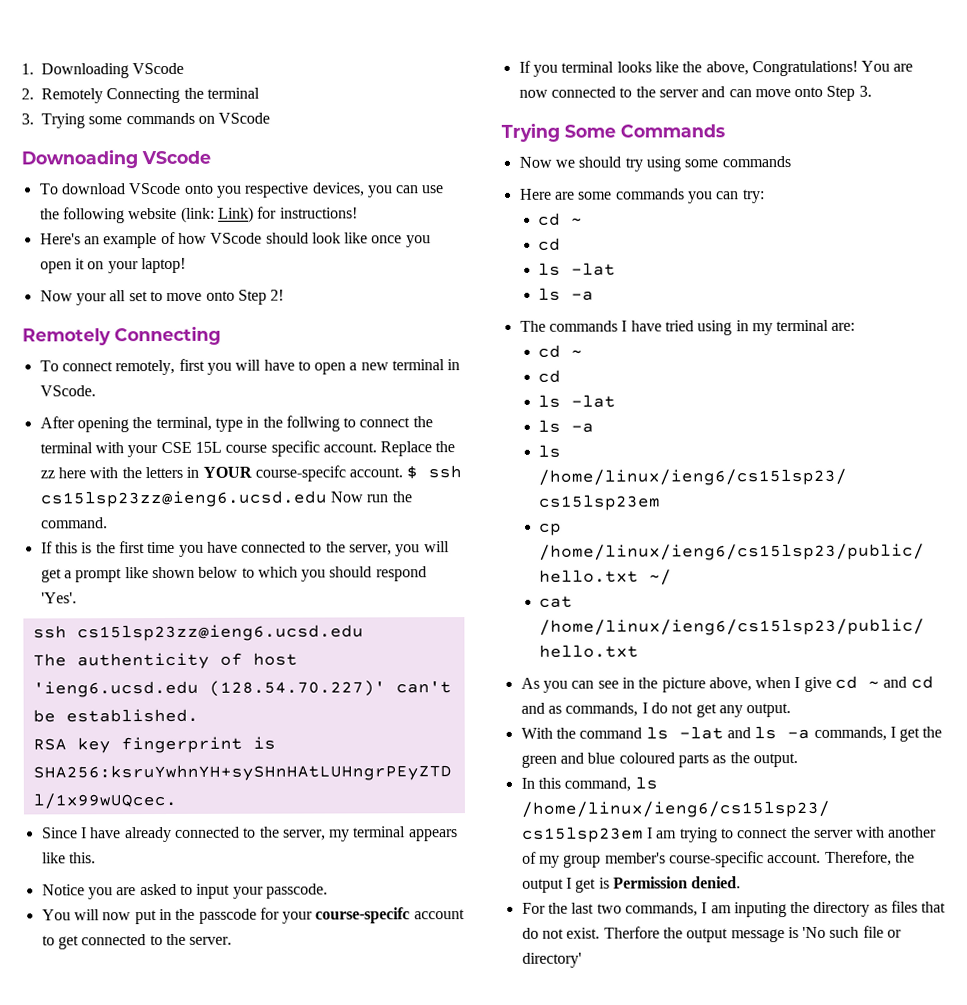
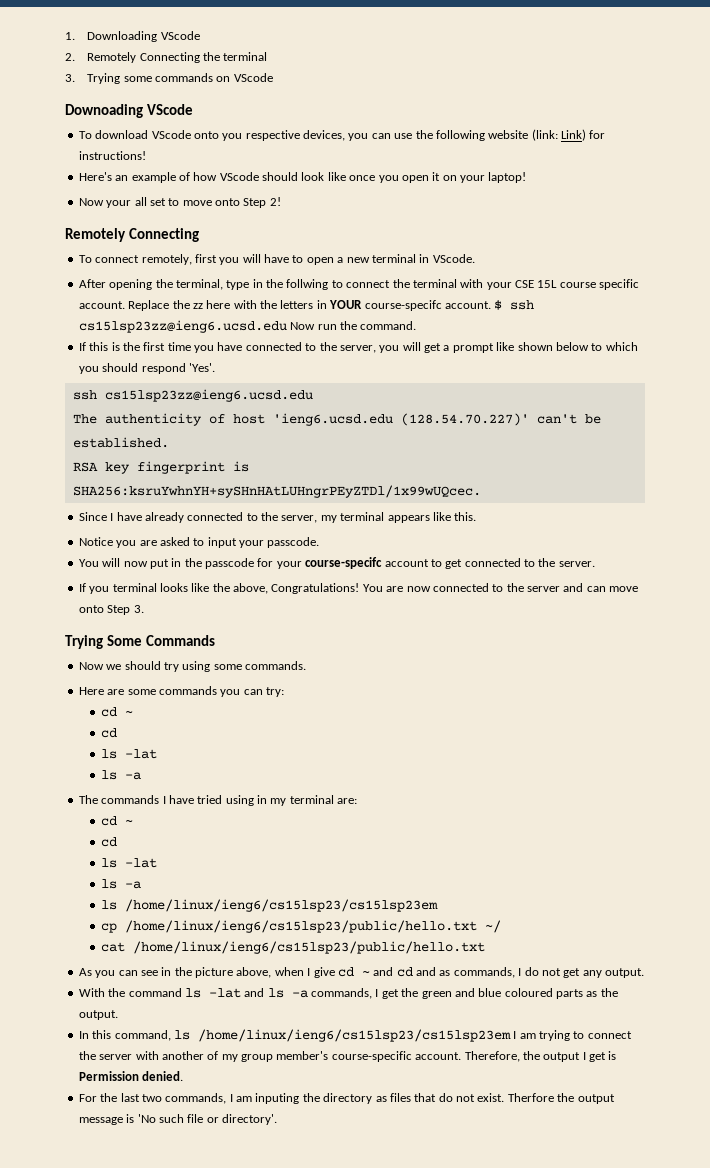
- Now we should try using some commands
+ Now we should try using some commands.
- Therfore the output message is 'No such file or directory'
+ Therfore the output message is 'No such file or directory'.

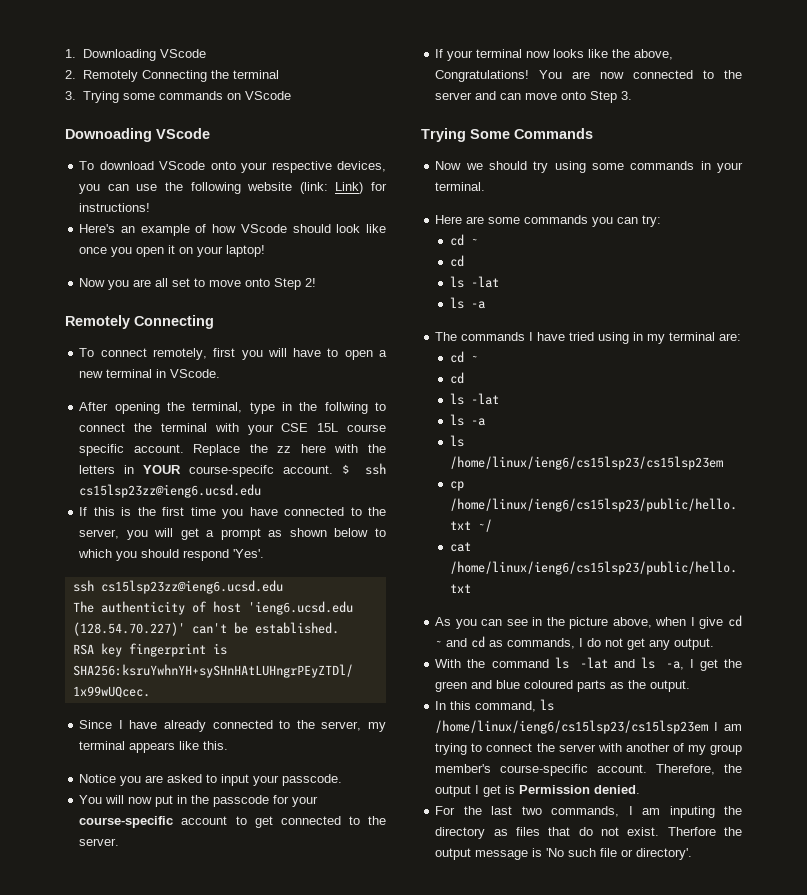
- To download VScode onto you respective devices, you can use the following website (link: Link) for instructions!
+ To download VScode onto your respective devices, you can use the following website (link: Link) for instructions!
- Now your all set to move onto Step 2!
+ Now you are all set to move onto Step 2!
- $ ssh cs15lsp23zz@ieng6.ucsd.edu Now run the command.
+ $ ssh cs15lsp23zz@ieng6.ucsd.edu
- If this is the first time you have connected to the server, you will get a prompt like shown below to which you should respond 'Yes'.
+ If this is the first time you have connected to the server, you will get a prompt as shown below to which you should respond 'Yes'.
- You will now put in the passcode for your course-specifc account to get connected to the server.
+ You will now put in the passcode for your course-specific account to get connected to the server.
- If you terminal looks like the above, Congratulations!
+ If your terminal now looks like the above, Congratulations!
- Now we should try using some commands.
+ Now we should try using some commands in your terminal.
- As you can see in the picture above, when I give cd ~ and cd and as commands, I do not get any output.
+ As you can see in the picture above, when I give cd ~ and cd as commands, I do not get any output.
- With the command ls -lat and ls -a commands, I get the green and blue coloured parts as the output.
+ With the command ls -lat and ls -a, I get the green and blue coloured parts as the output.

